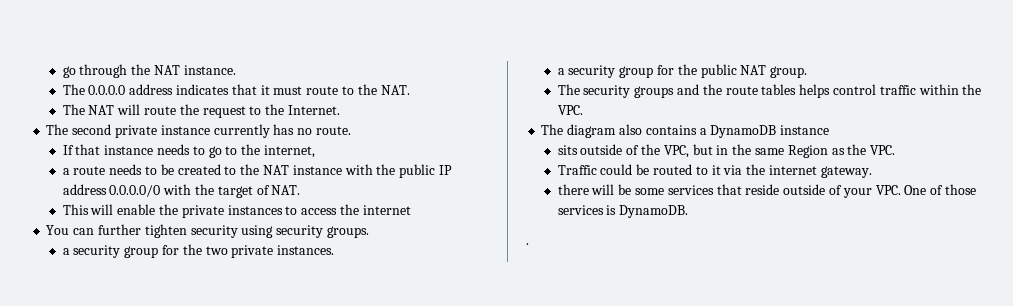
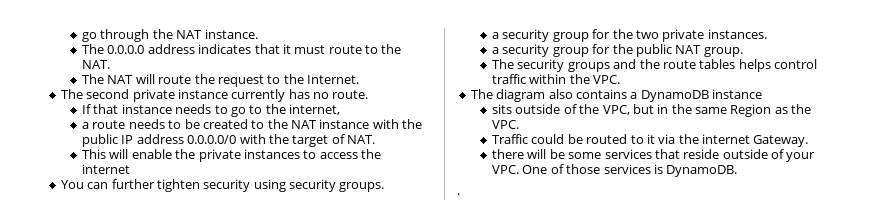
- Traffic could be routed to it via the internet gateway.
+ Traffic could be routed to it via the internet Gateway.

